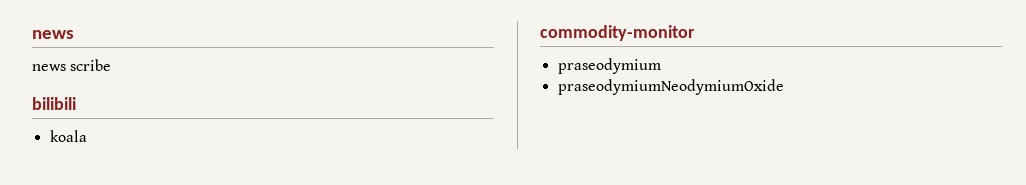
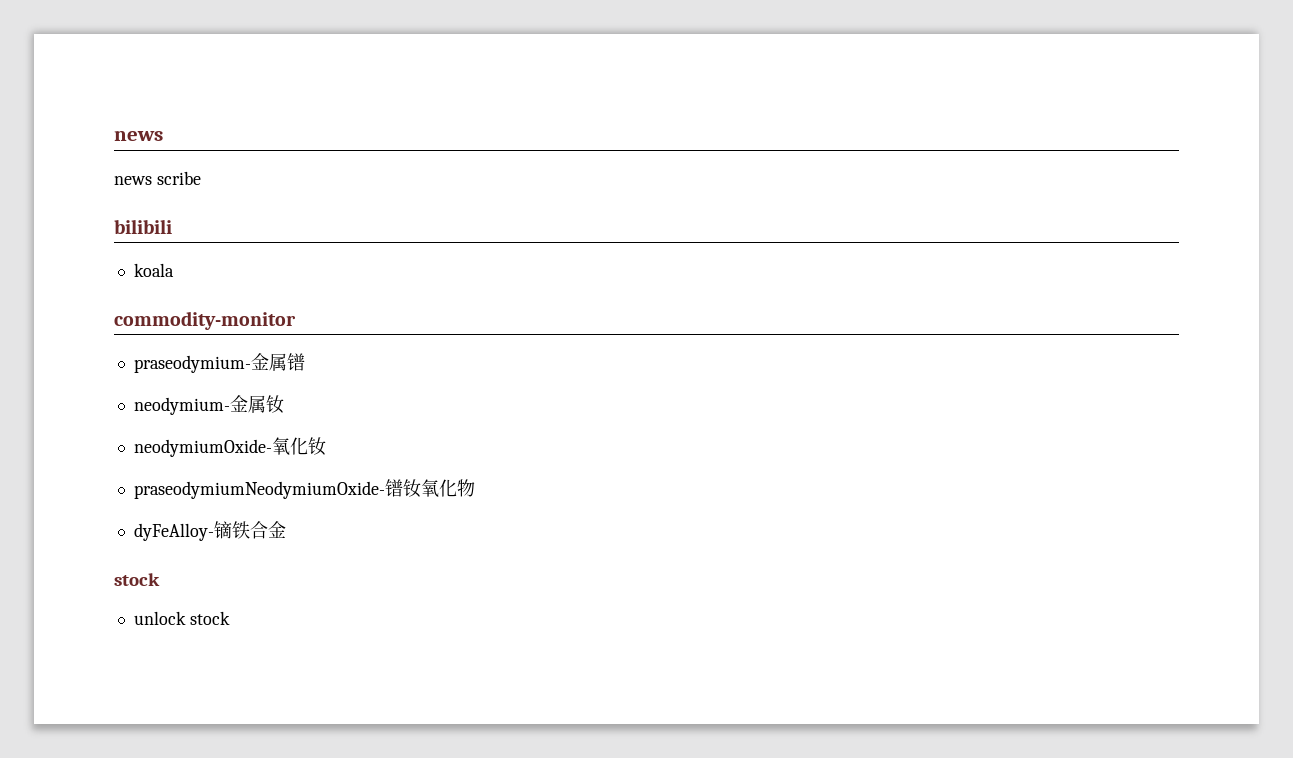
- praseodymium
- praseodymiumNeodymiumOxide
+ praseodymium-金属镨
+ neodymium-金属钕
+ neodymiumOxide-氧化钕
+ praseodymiumNeodymiumOxide-镨钕氧化物
+ dyFeAlloy-镝铁合金
+ stock
+ unlock stock

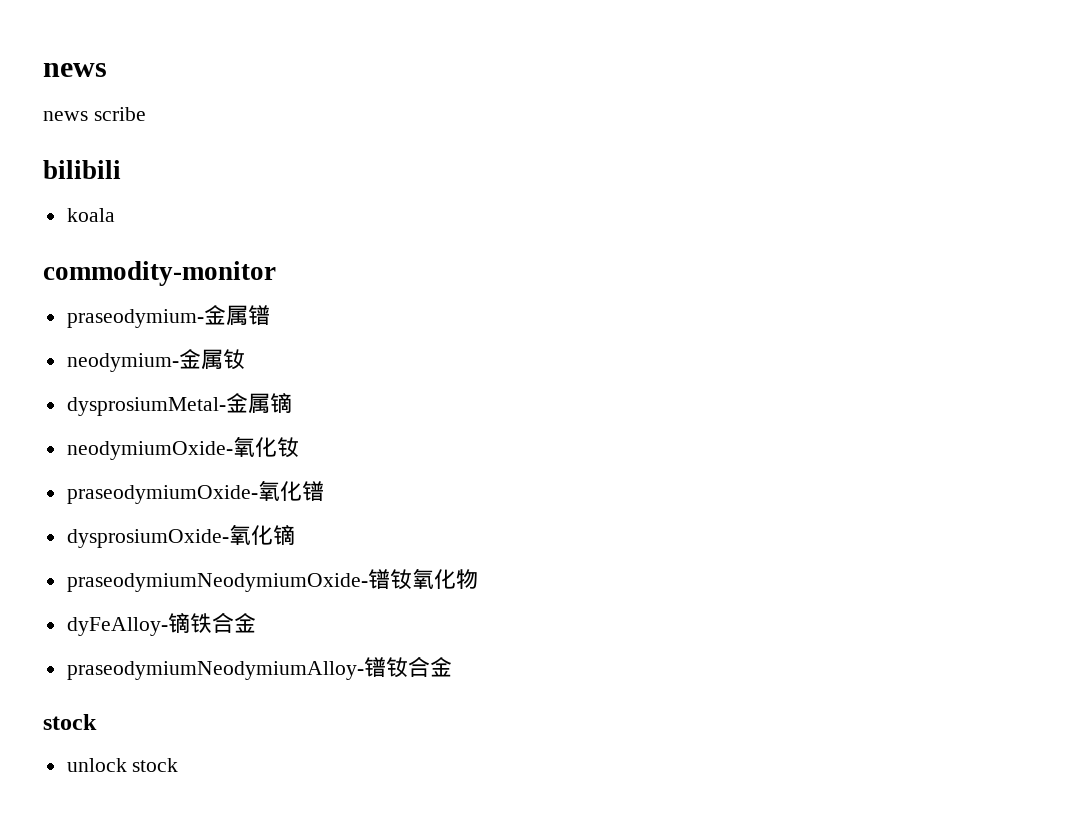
+ dysprosiumMetal-金属镝
+ praseodymiumOxide-氧化镨
+ dysprosiumOxide-氧化镝
+ praseodymiumNeodymiumAlloy-镨钕合金

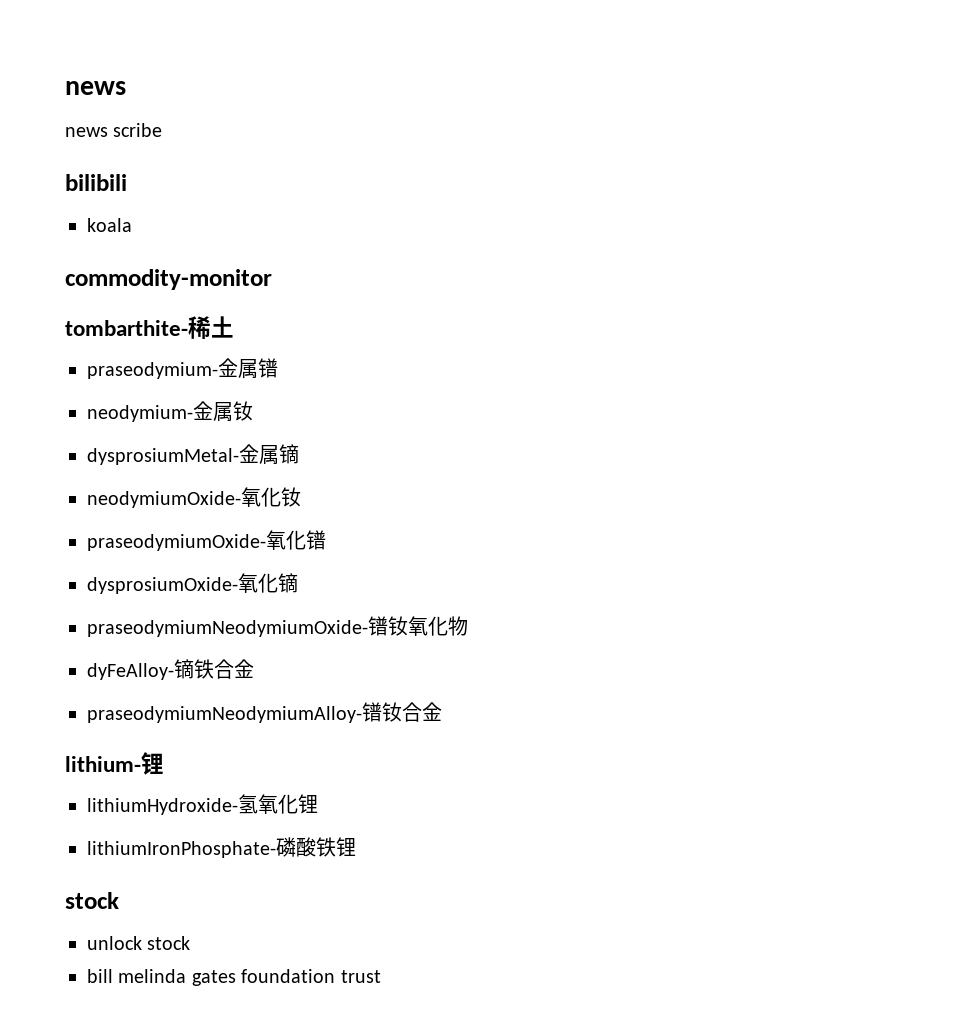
+ tombarthite-稀土
  praseodymiumNeodymiumAlloy-镨钕合金
+ lithium-锂
+ lithiumHydroxide-氢氧化锂
+ lithiumIronPhosphate-磷酸铁锂
  stock
  unlock stock
+ bill melinda gates foundation trust

